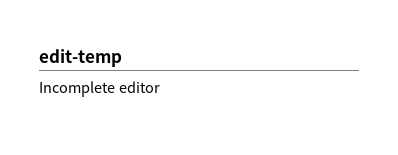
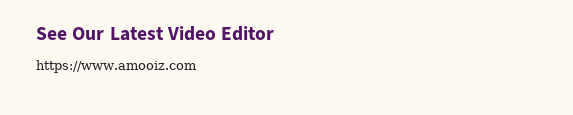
- edit-temp
- Incomplete editor
+ See Our Latest Video Editor
+ https://www.amooiz.com

